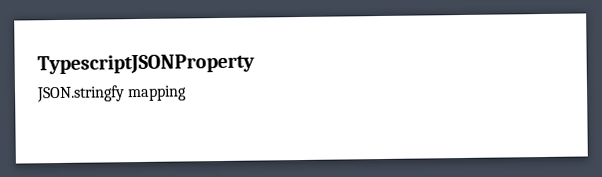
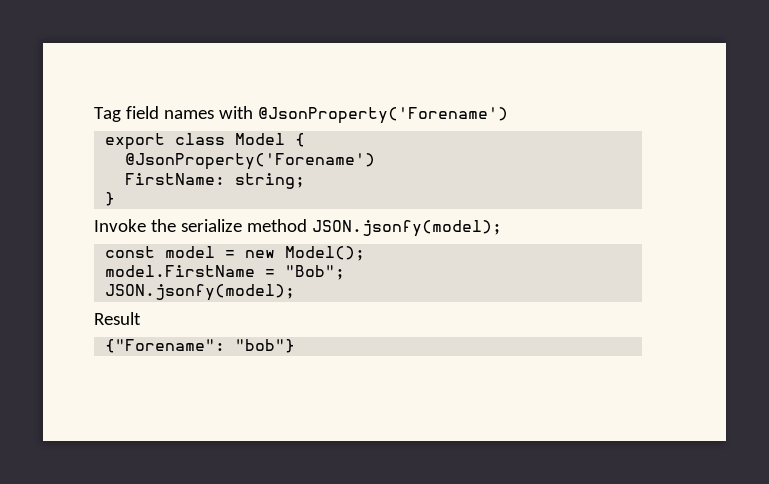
- TypescriptJSONProperty
- JSON.stringfy mapping
+ Tag field names with @JsonProperty('Forename')
+ export class Model {
+ @JsonProperty('Forename')
+ FirstName: string;
+ }
+ Invoke the serialize method JSON.jsonfy(model);
+ const model = new Model();
+ model.FirstName = "Bob";
+ JSON.jsonfy(model);
+ Result
+ {"Forename": "bob"}

